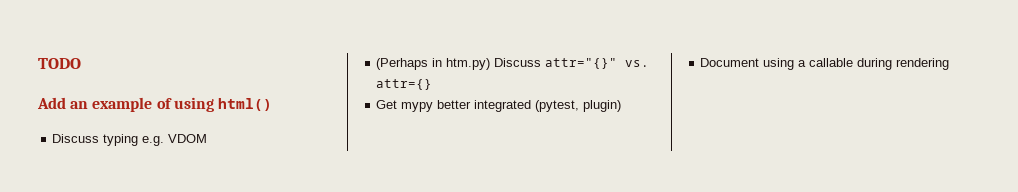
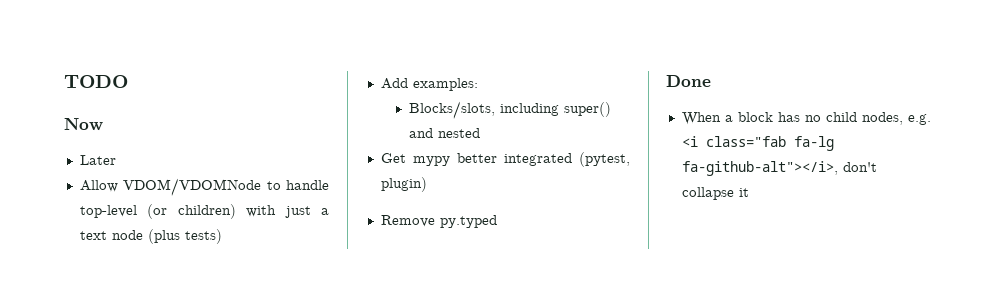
- Add an example of using html()
- Discuss typing e.g. VDOM
- (Perhaps in htm.py) Discuss attr="{}" vs. attr={}
+ Now
+ Later
+ Allow VDOM/VDOMNode to handle top-level (or children) with just a text node (plus tests)
+ Add examples:
+ Blocks/slots, including super() and nested
- Document using a callable during rendering
+ Remove py.typed
+ Done
+ When a block has no child nodes, e.g. <i class="fab fa-lg fa-github-alt"></i>, don't collapse it

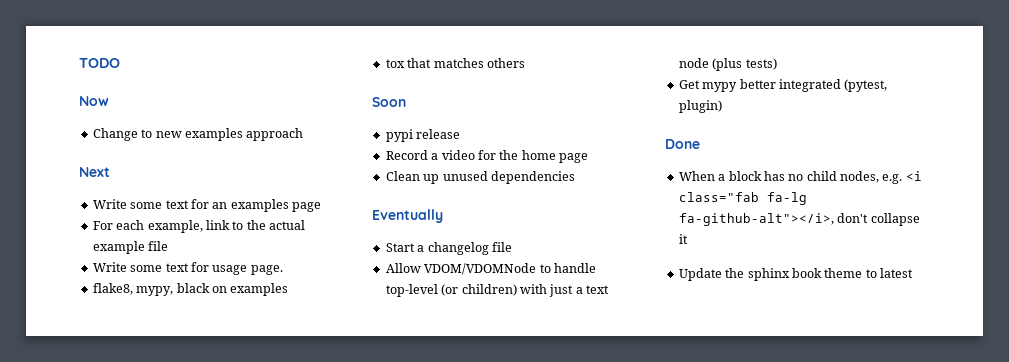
- Later
+ Change to new examples approach
+ Next
+ Write some text for an examples page
+ For each example, link to the actual example file
+ Write some text for usage page.
+ flake8, mypy, black on examples
+ tox that matches others
+ Soon
+ pypi release
+ Record a video for the home page
+ Clean up unused dependencies
+ Eventually
+ Start a changelog file
- Add examples:
- Blocks/slots, including super() and nested
- Remove py.typed
+ Update the sphinx book theme to latest

